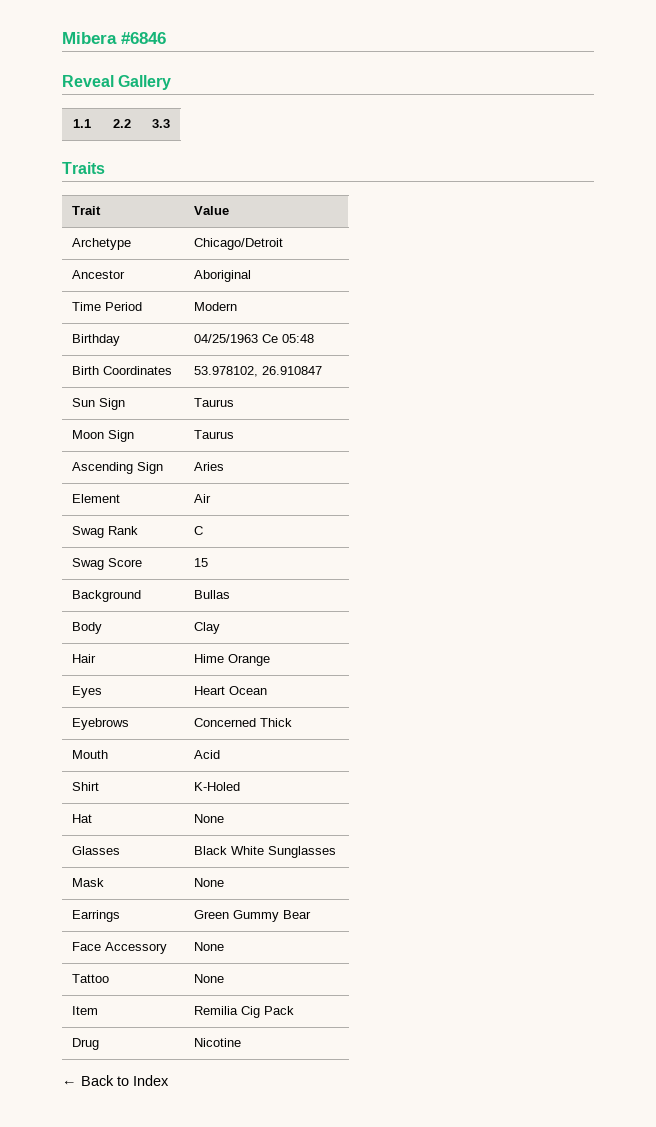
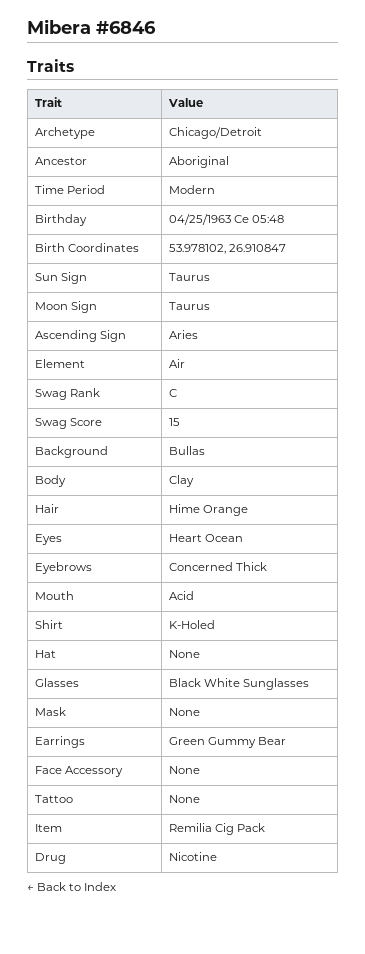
- Reveal Gallery
- 1.1 | 2.2 | 3.3

